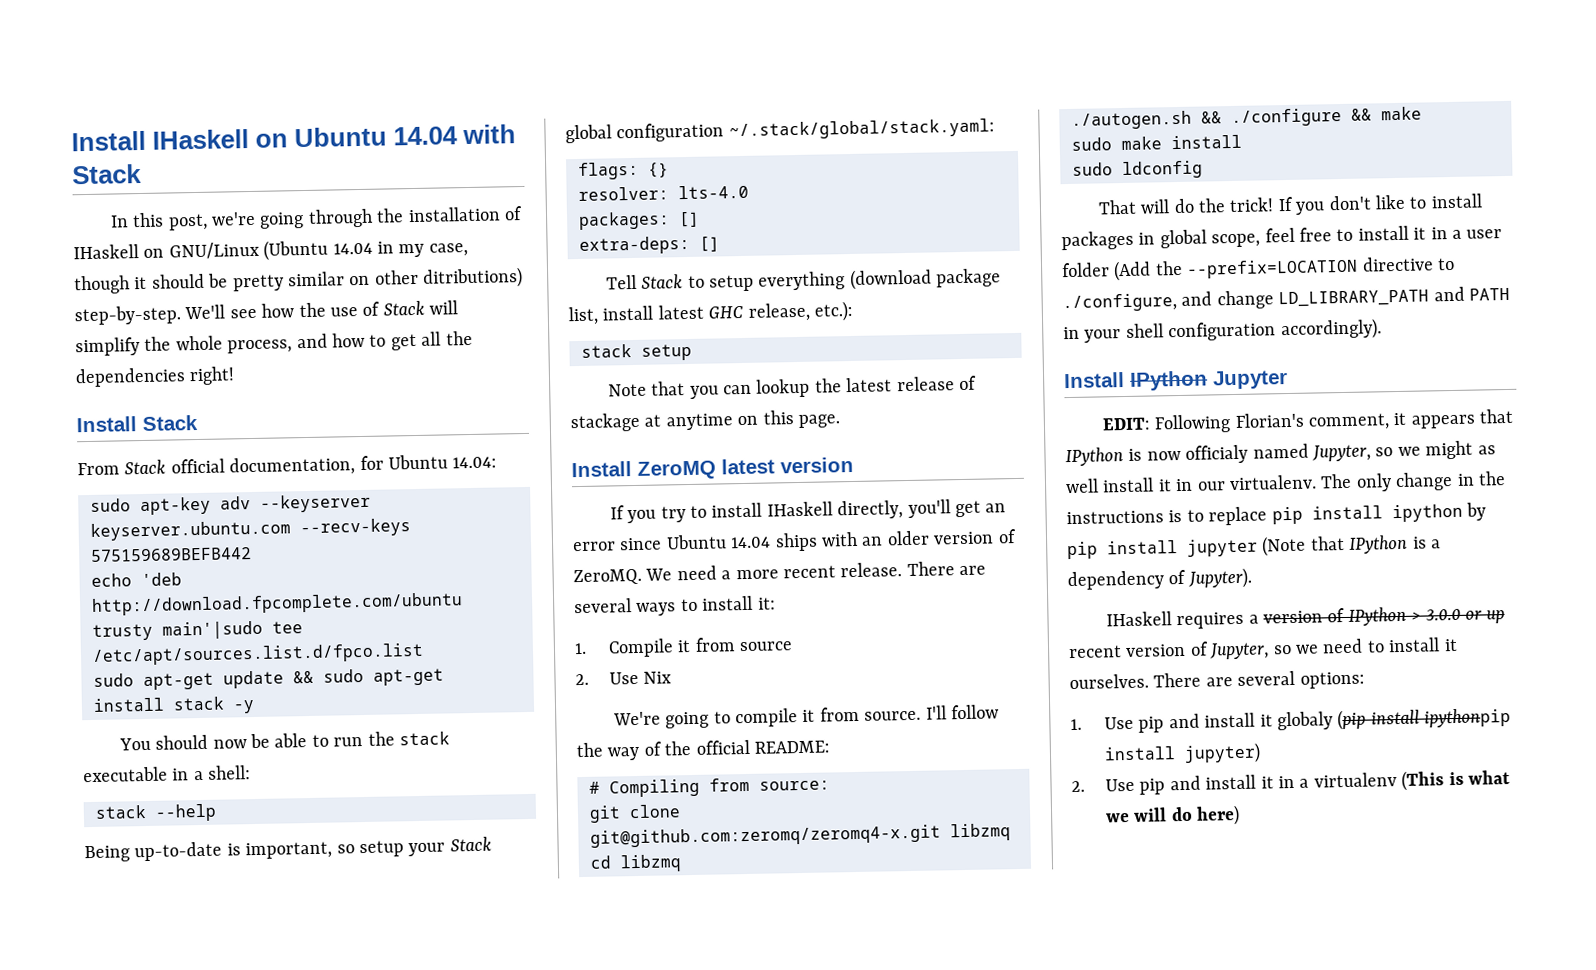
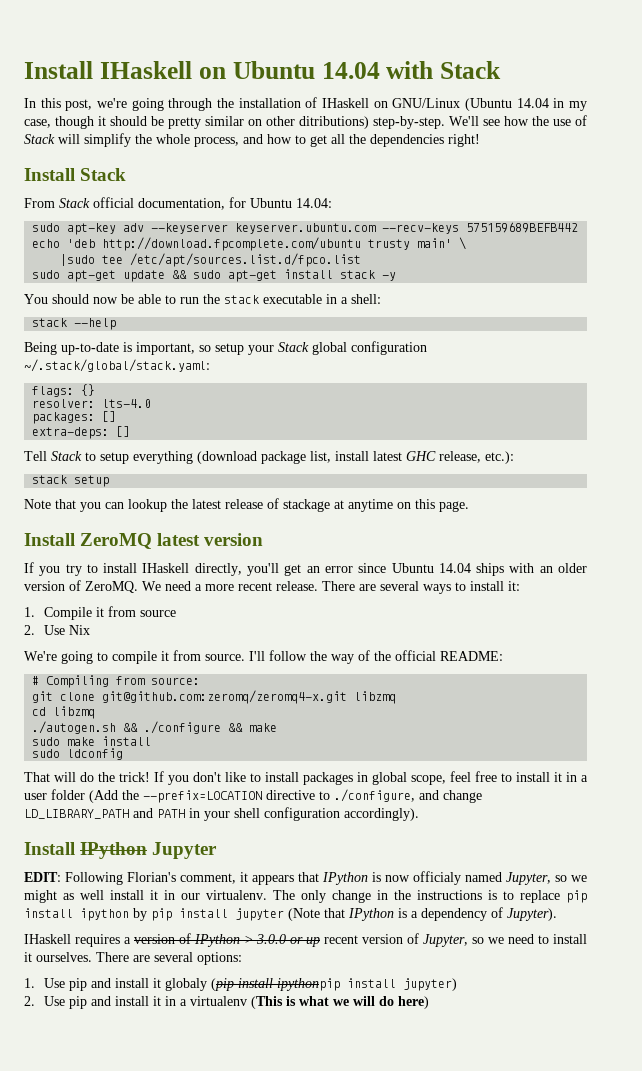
- echo 'deb http://download.fpcomplete.com/ubuntu trusty main'|sudo tee /etc/apt/sources.list.d/fpco.list
+ echo 'deb http://download.fpcomplete.com/ubuntu trusty main' \
+ |sudo tee /etc/apt/sources.list.d/fpco.list

